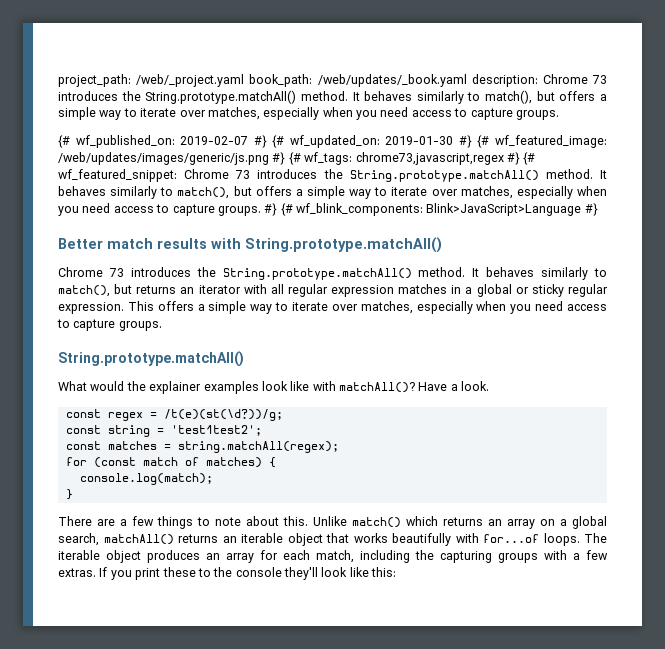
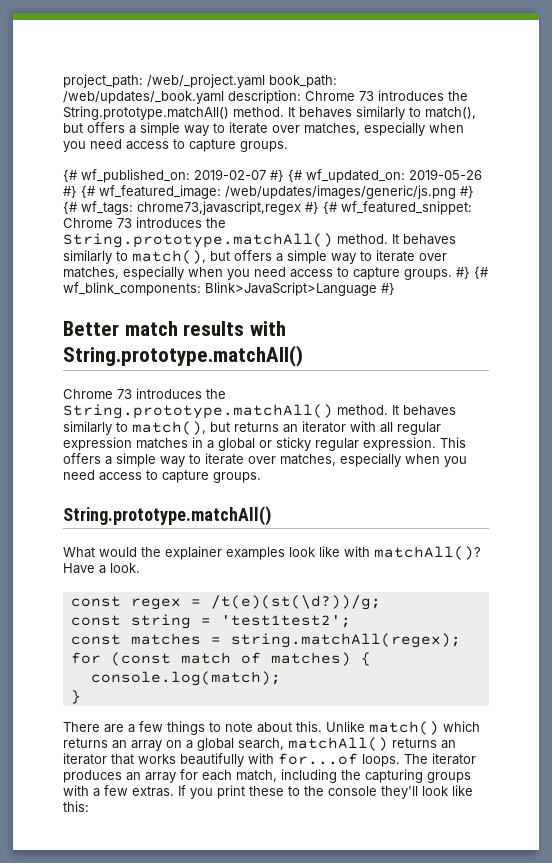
- {# wf_published_on: 2019-02-07 #} {# wf_updated_on: 2019-01-30 #} {# wf_featured_image: /web/updates/images/generic/js.png #} {# wf_tags: chrome73,javascript,regex #} {# wf_featured_snippet: Chrome 73 introduces the String.prototype.matchAll() method.
+ {# wf_published_on: 2019-02-07 #} {# wf_updated_on: 2019-05-26 #} {# wf_featured_image: /web/updates/images/generic/js.png #} {# wf_tags: chrome73,javascript,regex #} {# wf_featured_snippet: Chrome 73 introduces the String.prototype.matchAll() method.
- Unlike match() which returns an array on a global search, matchAll() returns an iterable object that works beautifully with for...of loops.
+ Unlike match() which returns an array on a global search, matchAll() returns an iterator that works beautifully with for...of loops.
- The iterable object produces an array for each match, including the capturing groups with a few extras.
+ The iterator produces an array for each match, including the capturing groups with a few extras.

